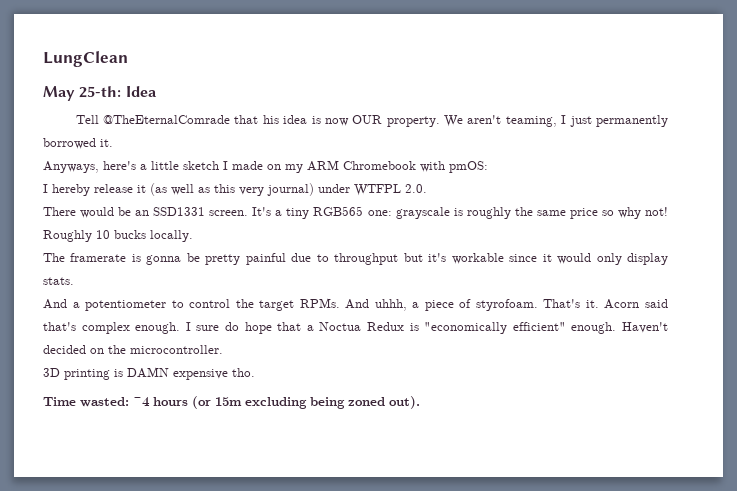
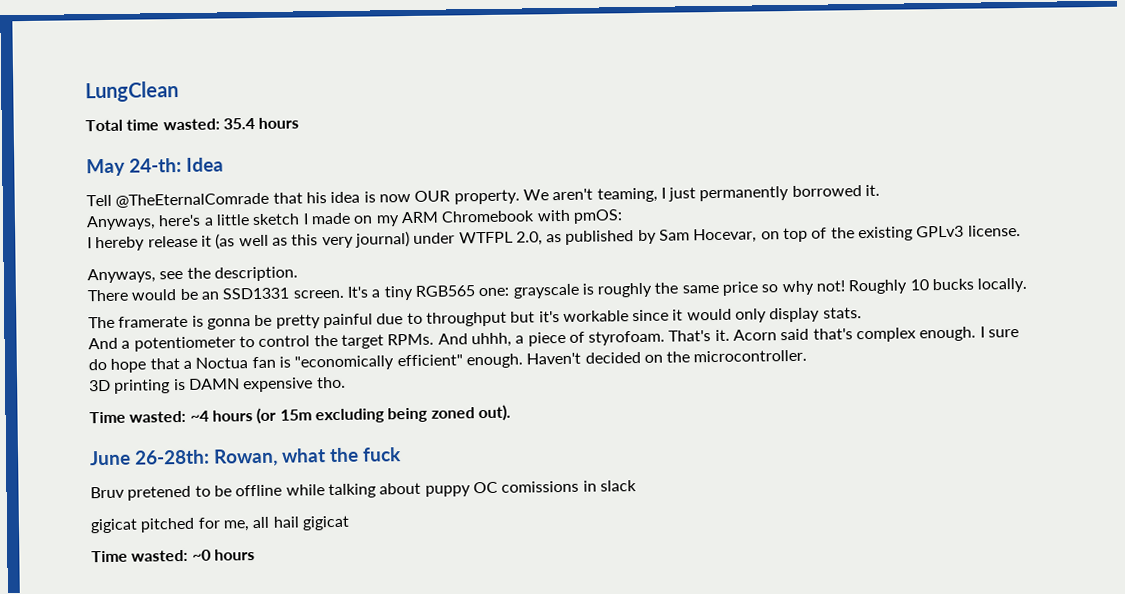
+ Total time wasted: 35.4 hours
- May 25-th: Idea
+ May 24-th: Idea
- I hereby release it (as well as this very journal) under WTFPL 2.0.
+ I hereby release it (as well as this very journal) under WTFPL 2.0, as published by Sam Hocevar, on top of the existing GPLv3 license.
+ Anyways, see the description.
- I sure do hope that a Noctua Redux is "economically efficient" enough.
+ I sure do hope that a Noctua fan is "economically efficient" enough.
+ June 26-28th: Rowan, what the fuck
+ Bruv pretened to be offline while talking about puppy OC comissions in slack
+ gigicat pitched for me, all hail gigicat
+ Time wasted: ~0 hours

